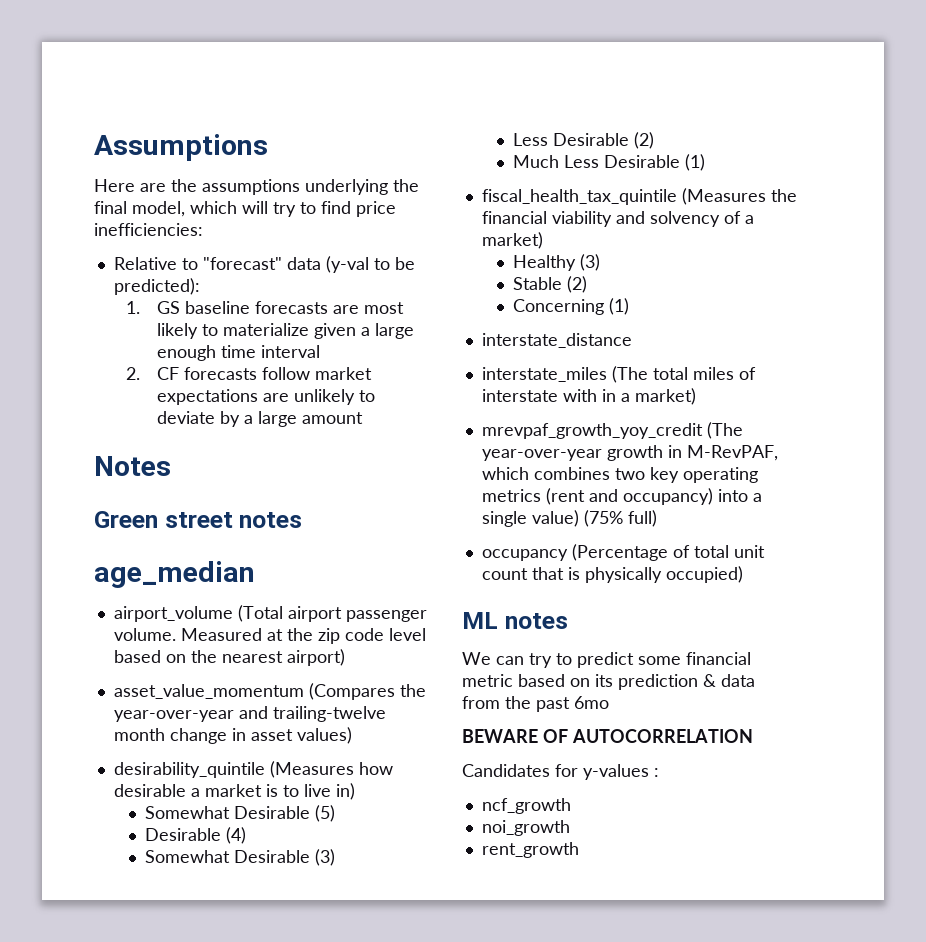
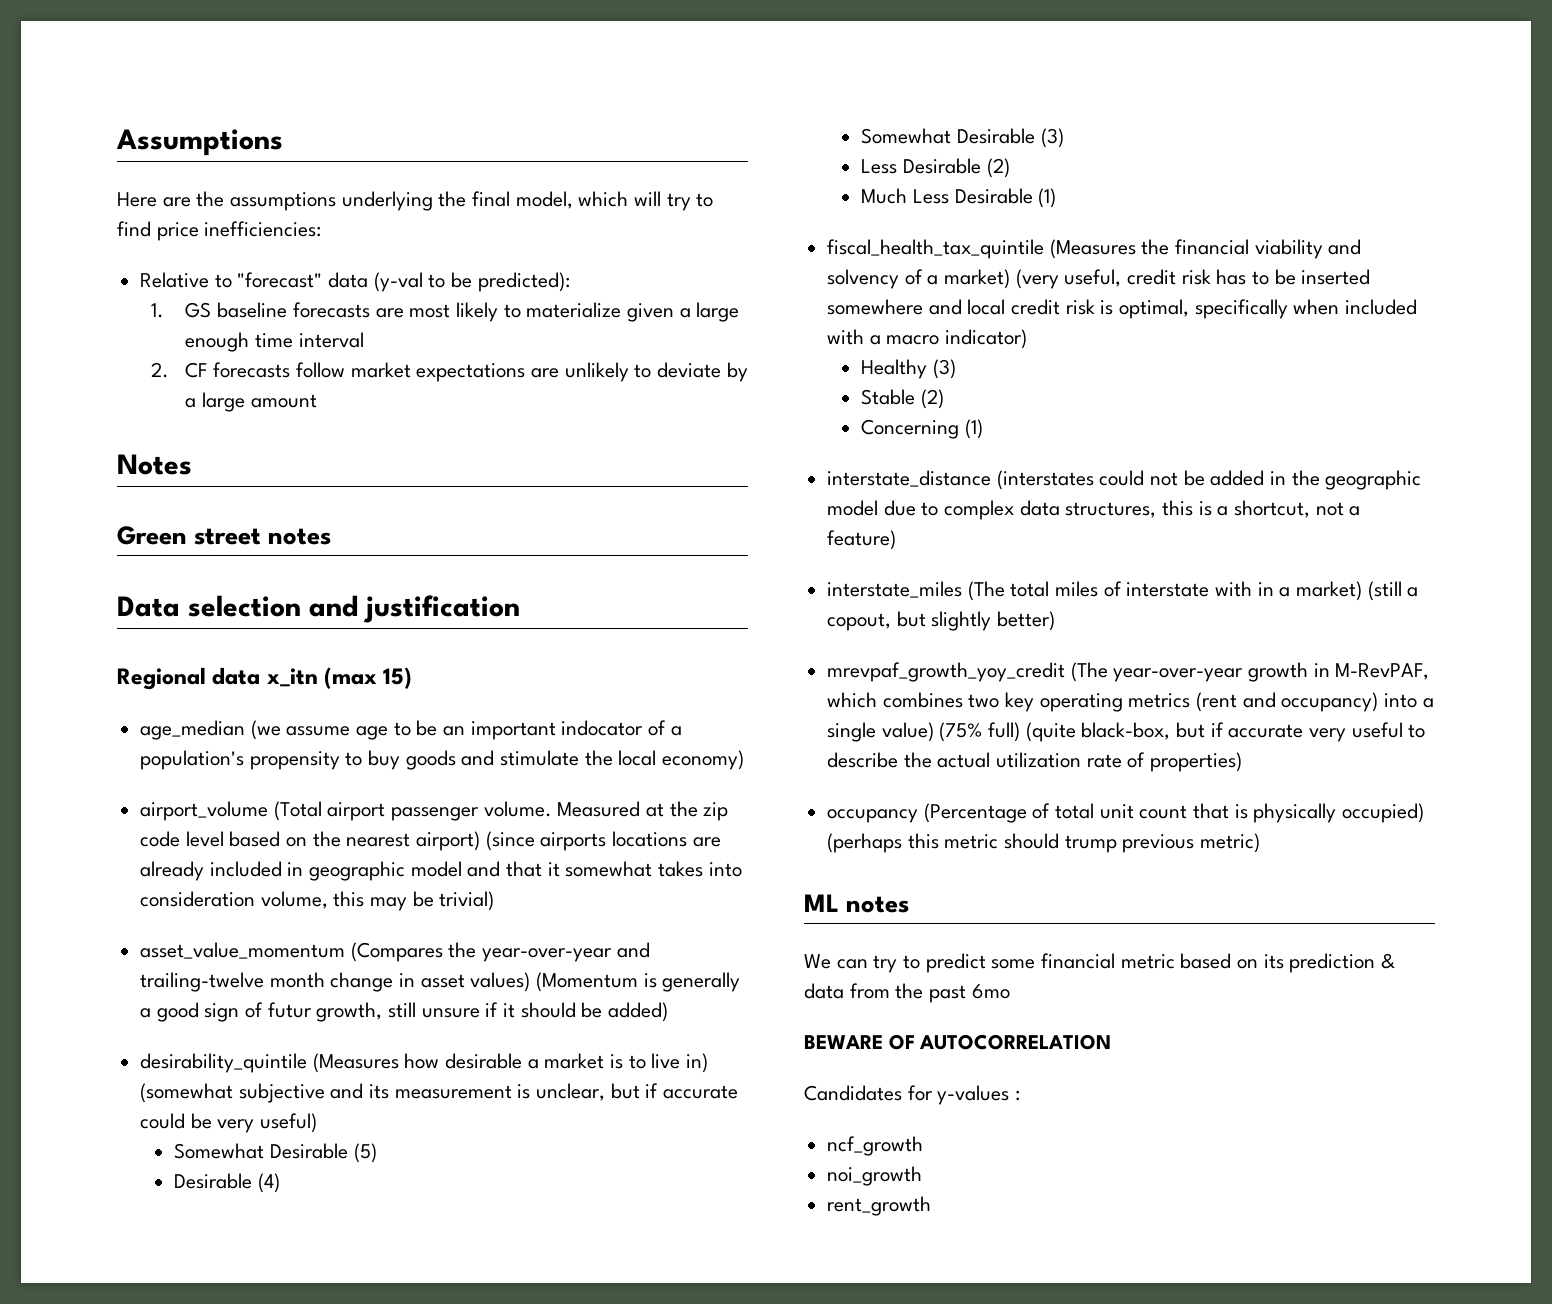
- age_median
+ Data selection and justification
+ Regional data x_itn (max 15)
+ age_median (we assume age to be an important indocator of a population's propensity to buy goods and stimulate the local economy)
- Measured at the zip code level based on the nearest airport)
+ Measured at the zip code level based on the nearest airport) (since airports locations are already included in geographic model and that it somewhat takes into consideration volume, this may be trivial)
- asset_value_momentum (Compares the year-over-year and trailing-twelve month change in asset values)
+ asset_value_momentum (Compares the year-over-year and trailing-twelve month change in asset values) (Momentum is generally a good sign of futur growth, still unsure if it should be added)
- desirability_quintile (Measures how desirable a market is to live in)
+ desirability_quintile (Measures how desirable a market is to live in) (somewhat subjective and its measurement is unclear, but if accurate could be very useful)
- fiscal_health_tax_quintile (Measures the financial viability and solvency of a market)
+ fiscal_health_tax_quintile (Measures the financial viability and solvency of a market) (very useful, credit risk has to be inserted somewhere and local credit risk is optimal, specifically when included with a macro indicator)
- interstate_distance
+ interstate_distance (interstates could not be added in the geographic model due to complex data structures, this is a shortcut, not a feature)
- interstate_miles (The total miles of interstate with in a market)
+ interstate_miles (The total miles of interstate with in a market) (still a copout, but slightly better)
- mrevpaf_growth_yoy_credit (The year-over-year growth in M-RevPAF, which combines two key operating metrics (rent and occupancy) into a single value) (75% full)
+ mrevpaf_growth_yoy_credit (The year-over-year growth in M-RevPAF, which combines two key operating metrics (rent and occupancy) into a single value) (75% full) (quite black-box, but if accurate very useful to describe the actual utilization rate of properties)
- occupancy (Percentage of total unit count that is physically occupied)
+ occupancy (Percentage of total unit count that is physically occupied) (perhaps this metric should trump previous metric)

